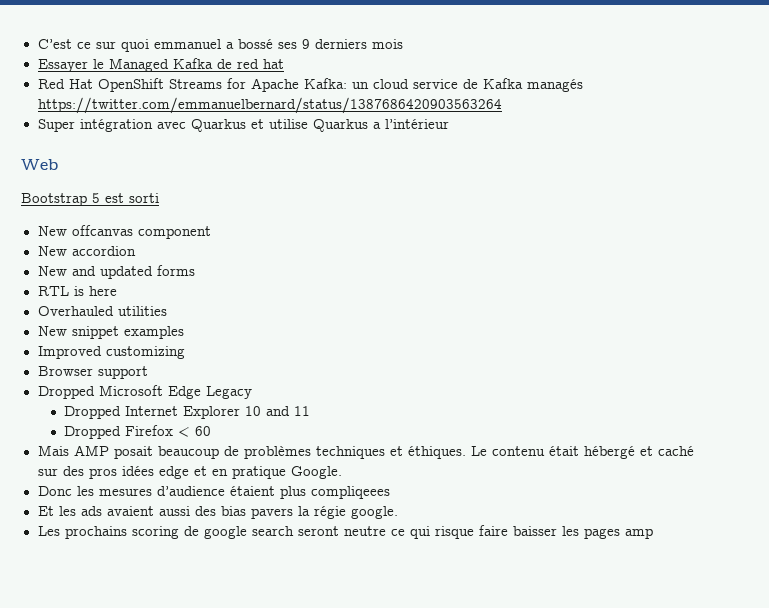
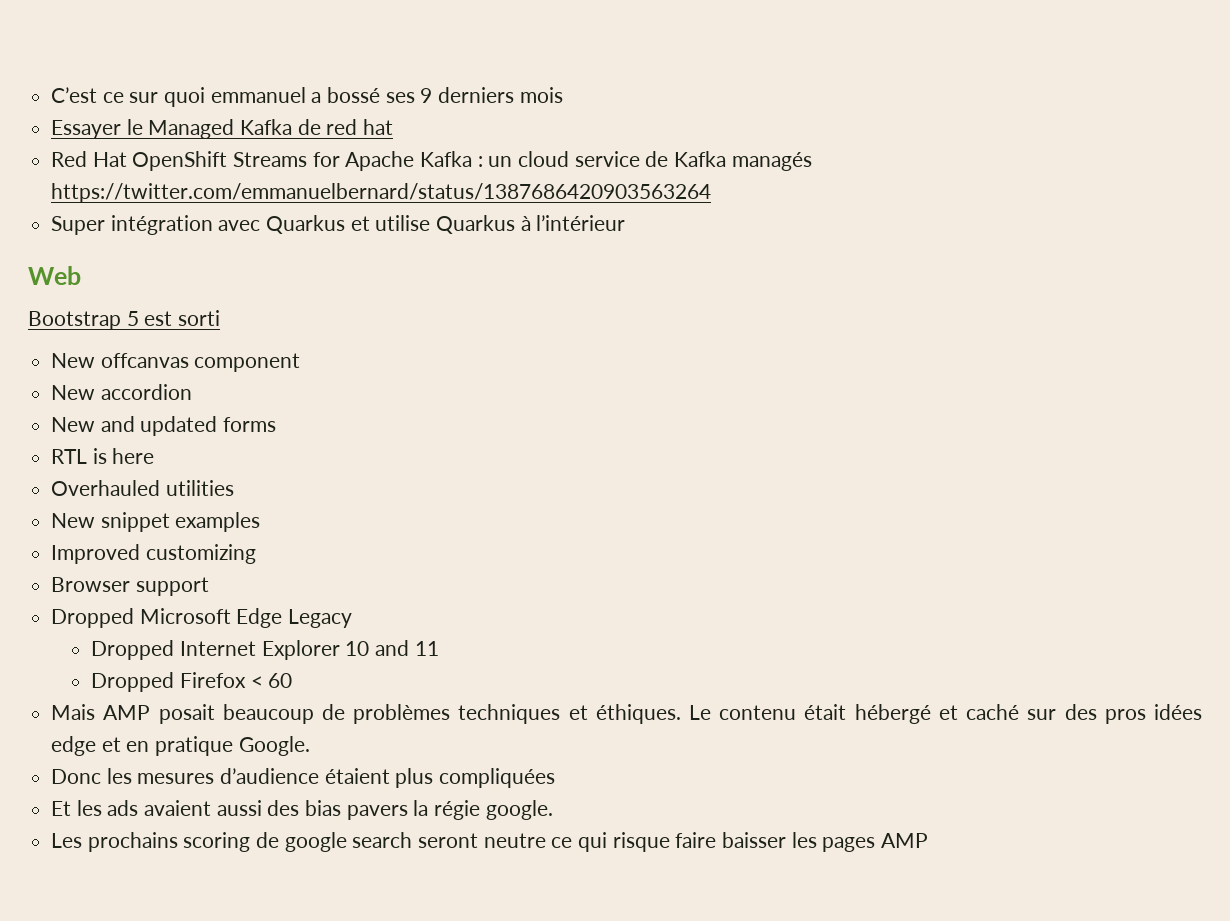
- Red Hat OpenShift Streams for Apache Kafka: un cloud service de Kafka managés https://twitter.com/emmanuelbernard/status/1387686420903563264
+ Red Hat OpenShift Streams for Apache Kafka : un cloud service de Kafka managés https://twitter.com/emmanuelbernard/status/1387686420903563264
- Super intégration avec Quarkus et utilise Quarkus a l’intérieur
+ Super intégration avec Quarkus et utilise Quarkus à l’intérieur
- Donc les mesures d’audience étaient plus compliqeees
+ Donc les mesures d’audience étaient plus compliquées
- Les prochains scoring de google search seront neutre ce qui risque faire baisser les pages amp
+ Les prochains scoring de google search seront neutre ce qui risque faire baisser les pages AMP

